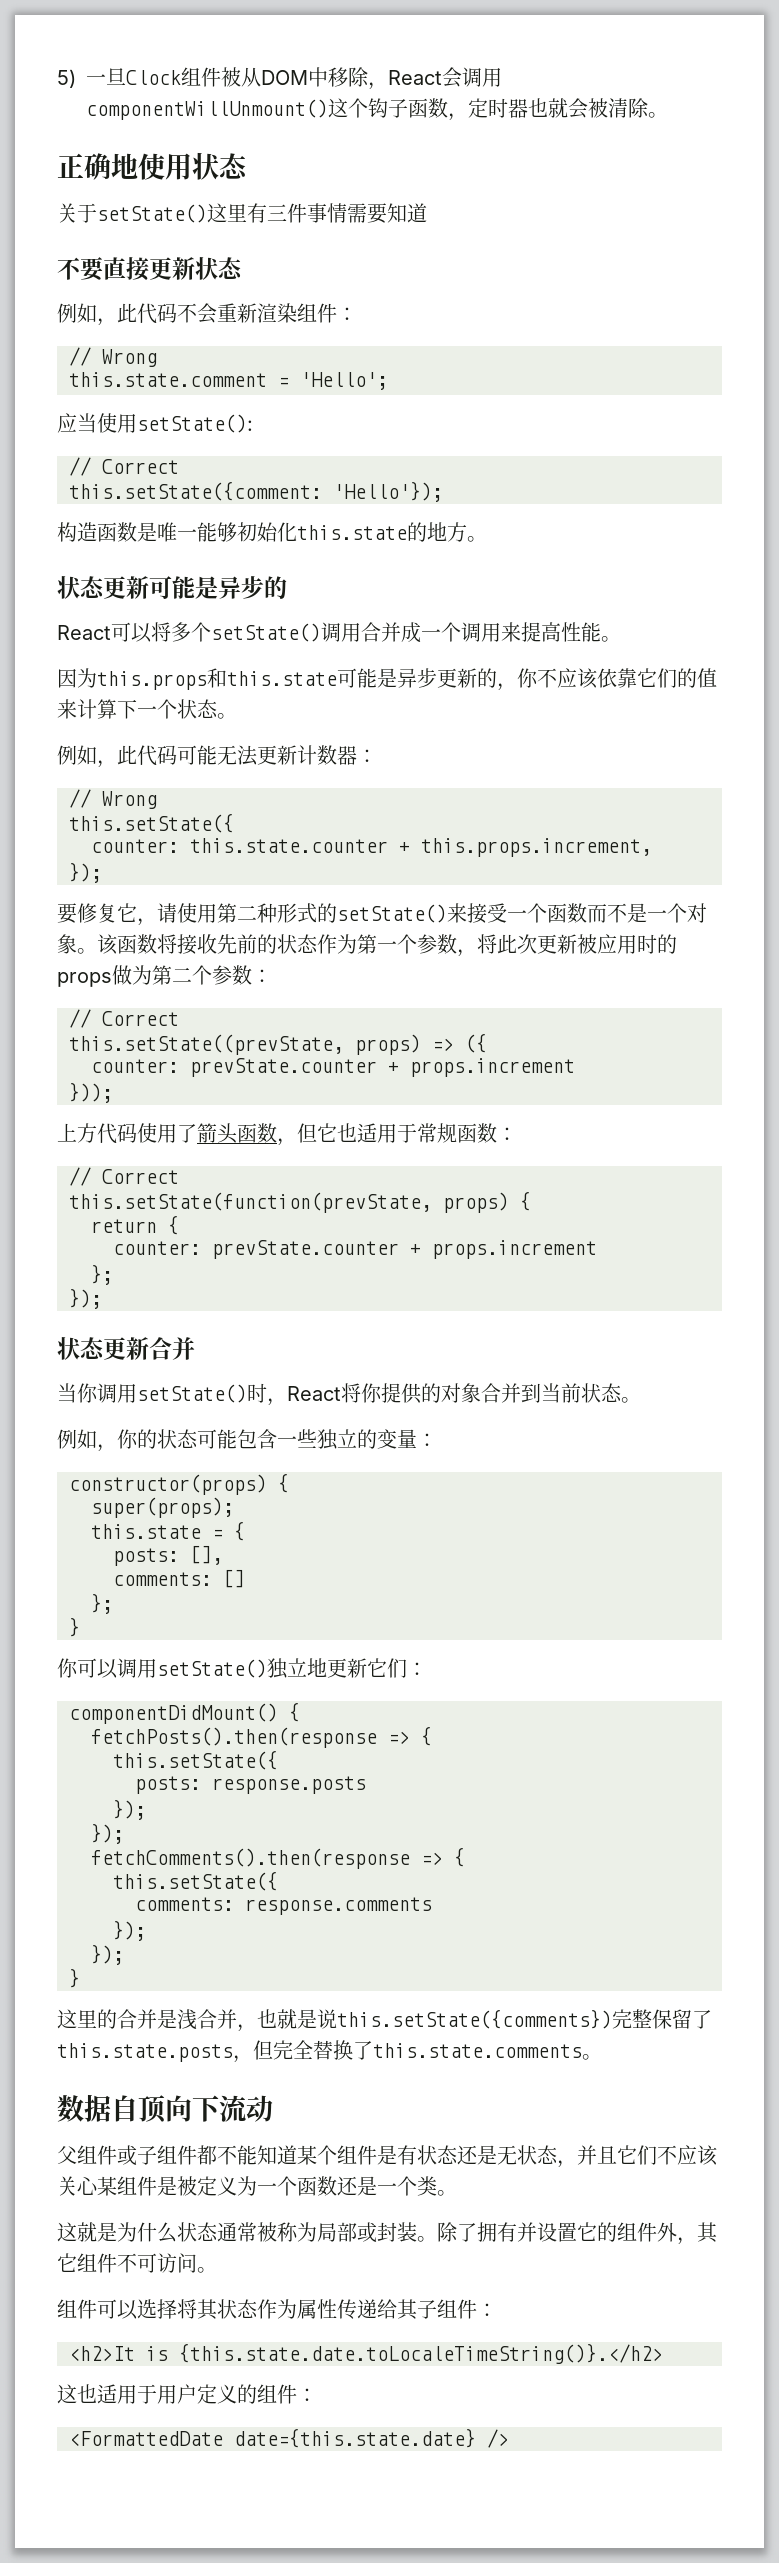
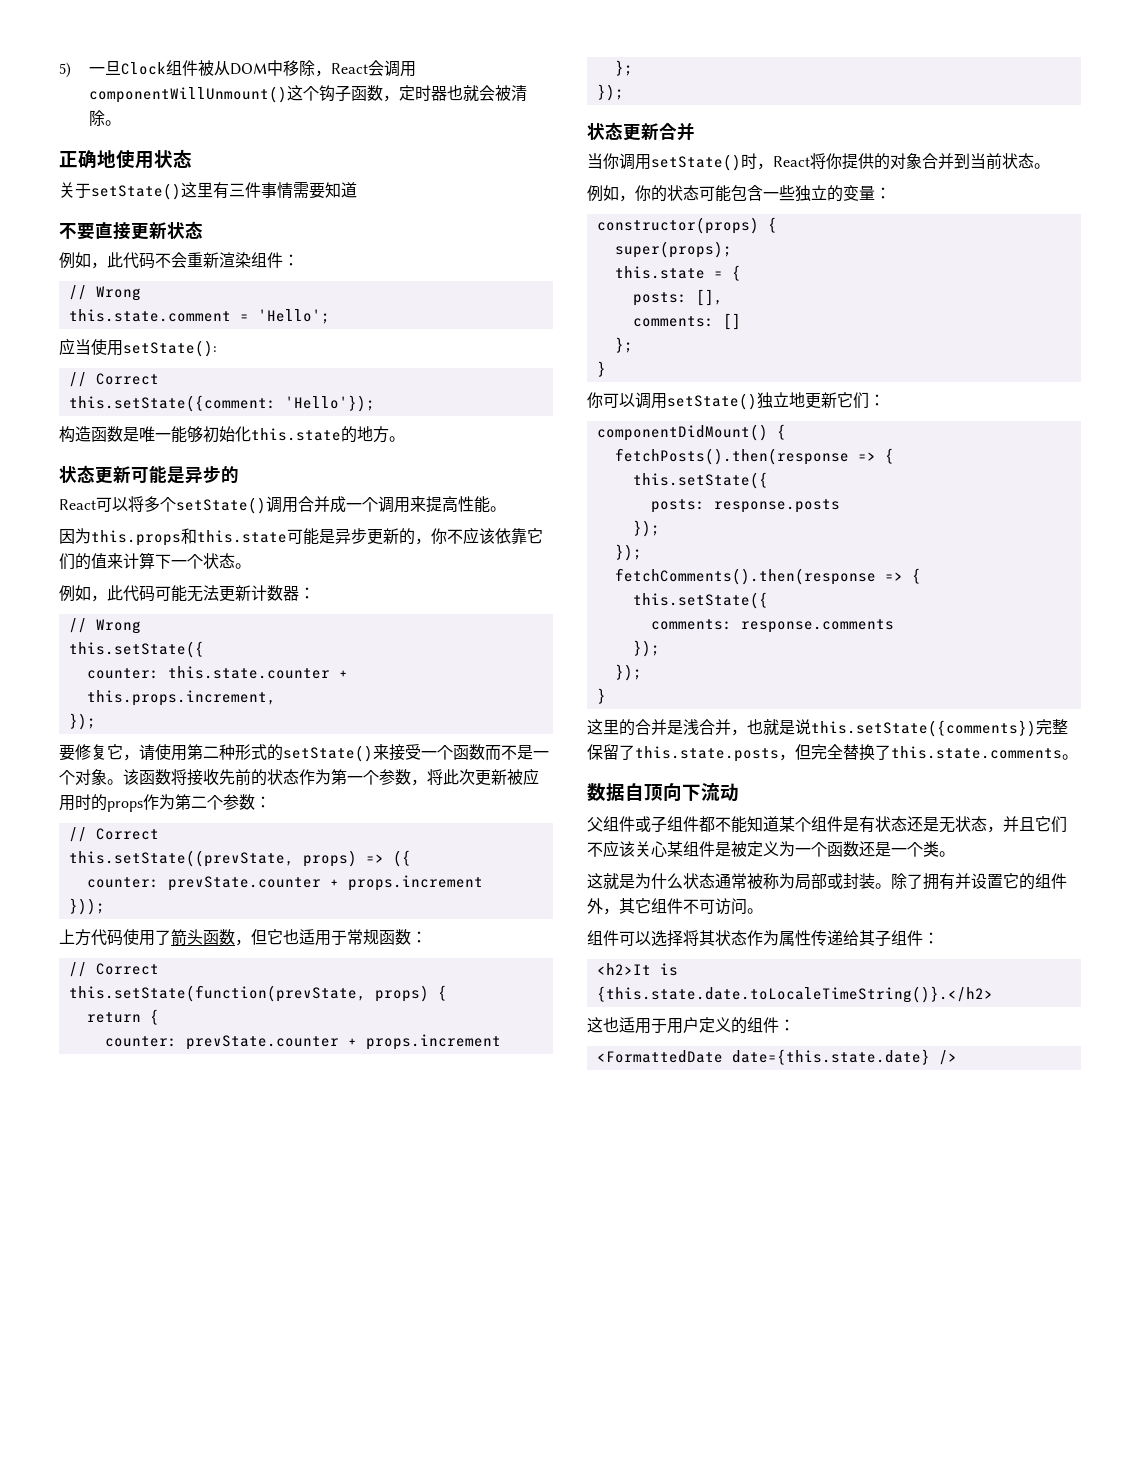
- 该函数将接收先前的状态作为第一个参数，将此次更新被应用时的props做为第二个参数：
+ 该函数将接收先前的状态作为第一个参数，将此次更新被应用时的props作为第二个参数：

